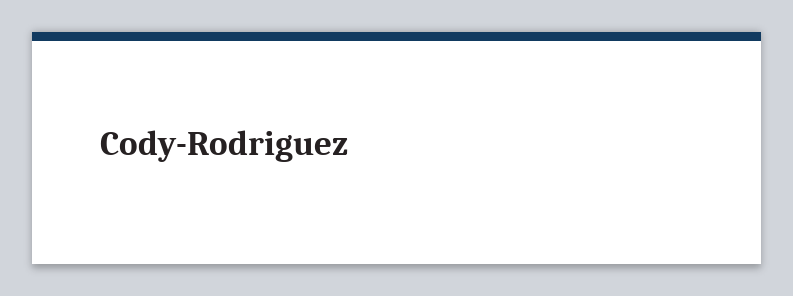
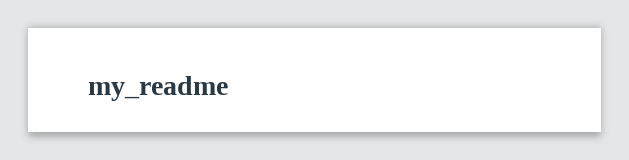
- Cody-Rodriguez
+ my_readme

